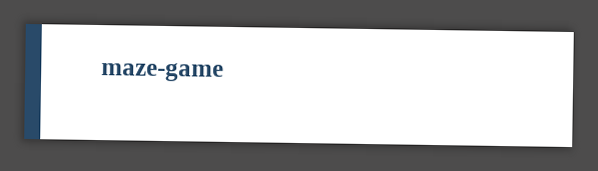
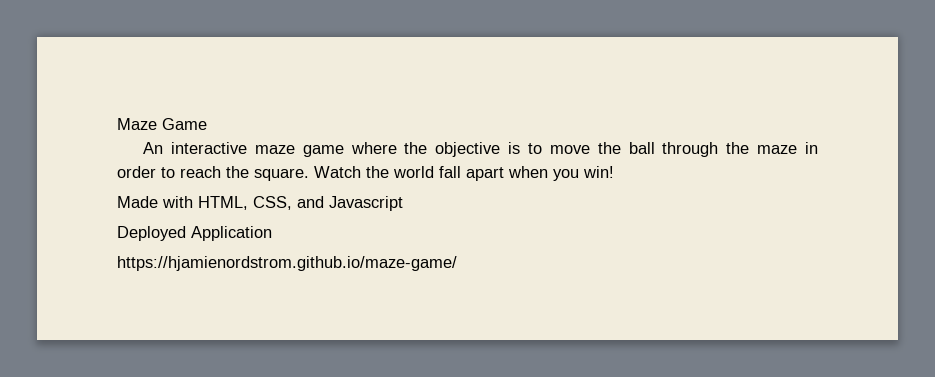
- maze-game
+ Maze Game
+ An interactive maze game where the objective is to move the ball through the maze in order to reach the square. Watch the world fall apart when you win!
+ Made with HTML, CSS, and Javascript
+ Deployed Application
+ https://hjamienordstrom.github.io/maze-game/

